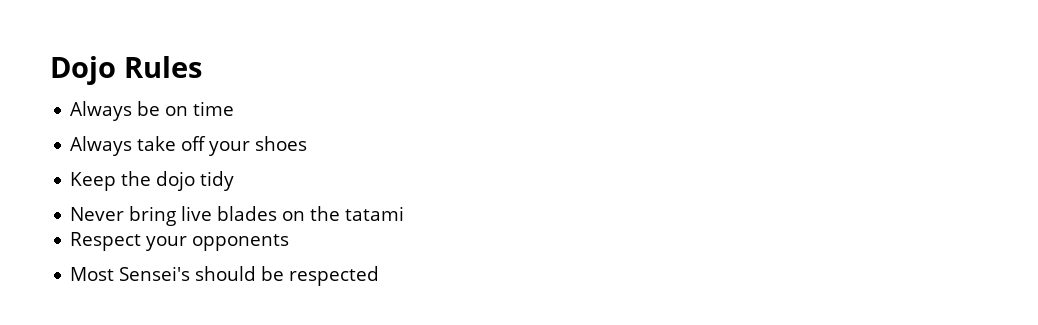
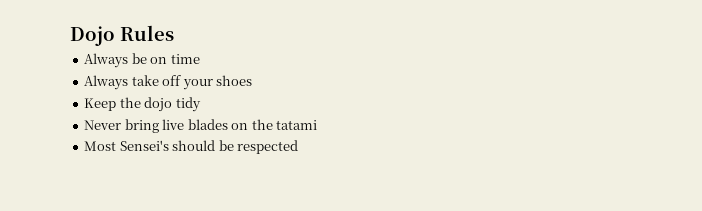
- Respect your opponents

